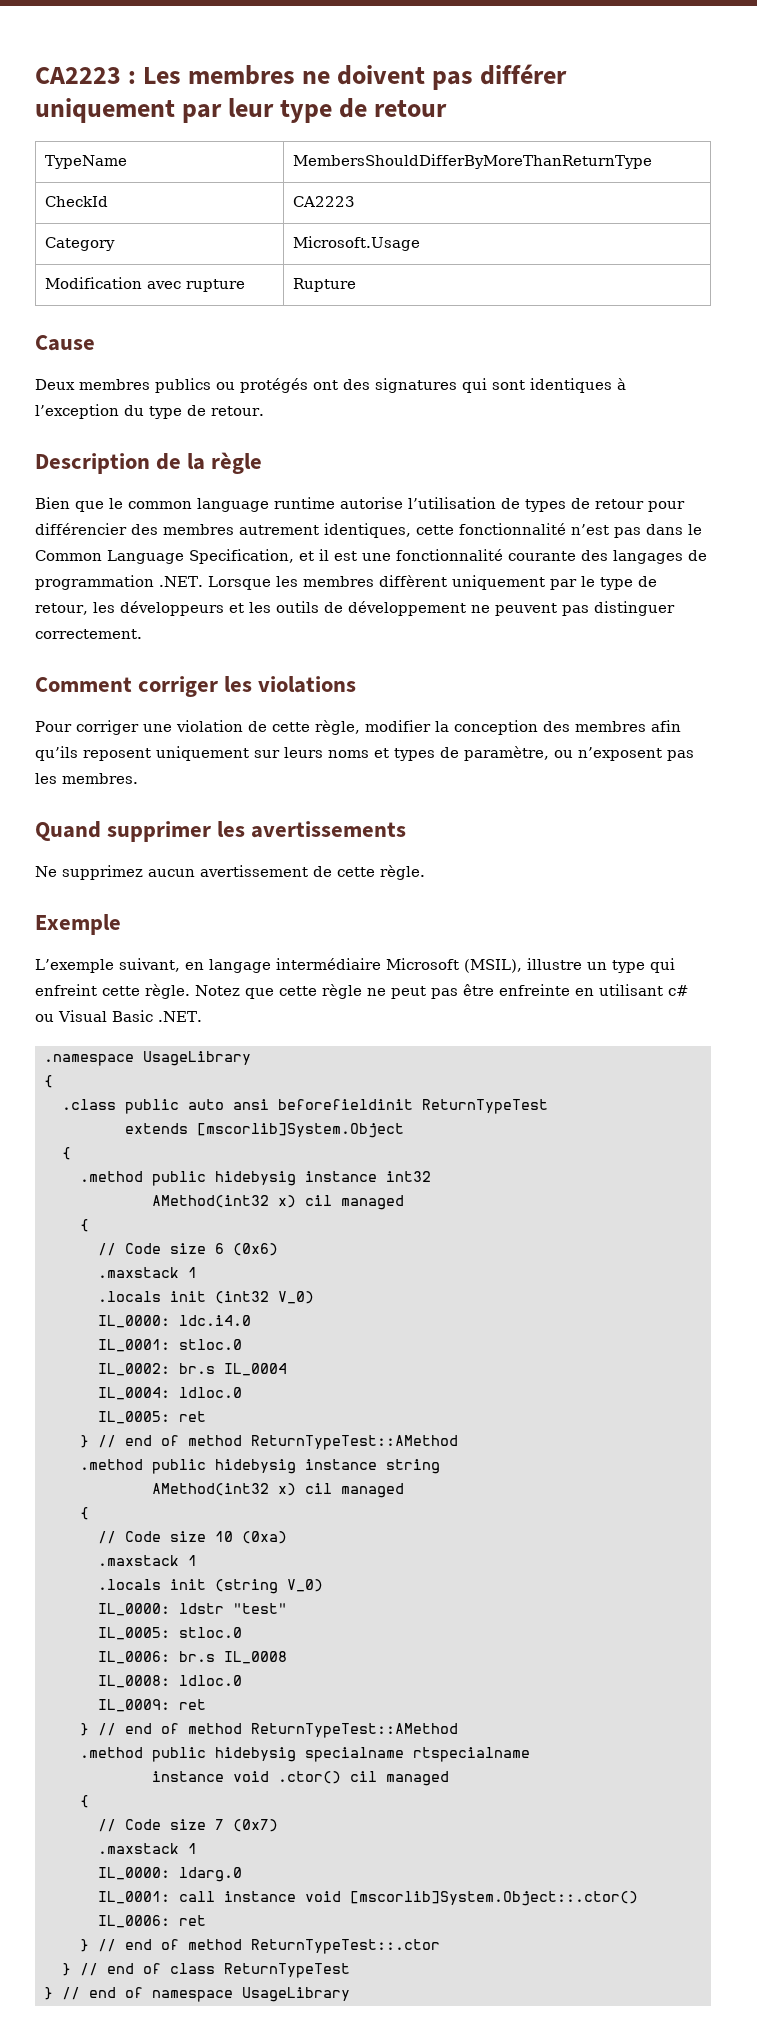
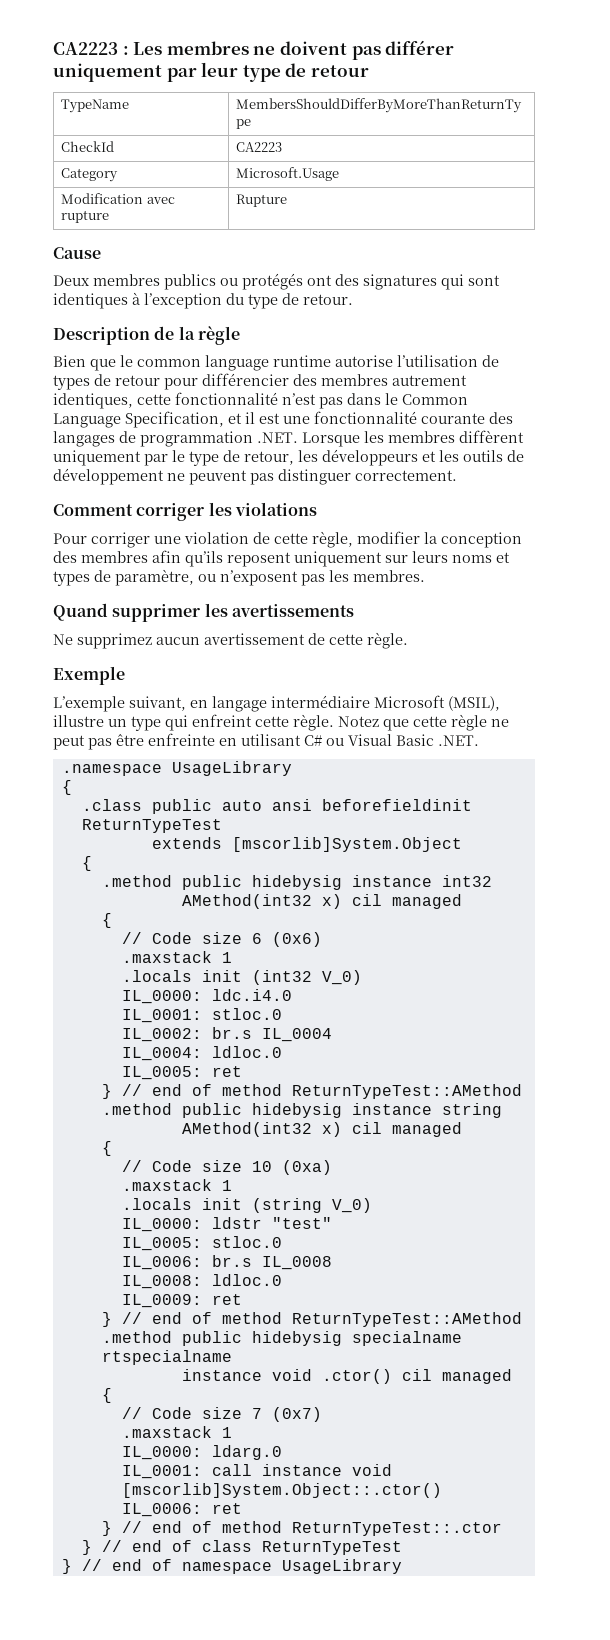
- Notez que cette règle ne peut pas être enfreinte en utilisant c# ou Visual Basic .NET.
+ Notez que cette règle ne peut pas être enfreinte en utilisant C# ou Visual Basic .NET.

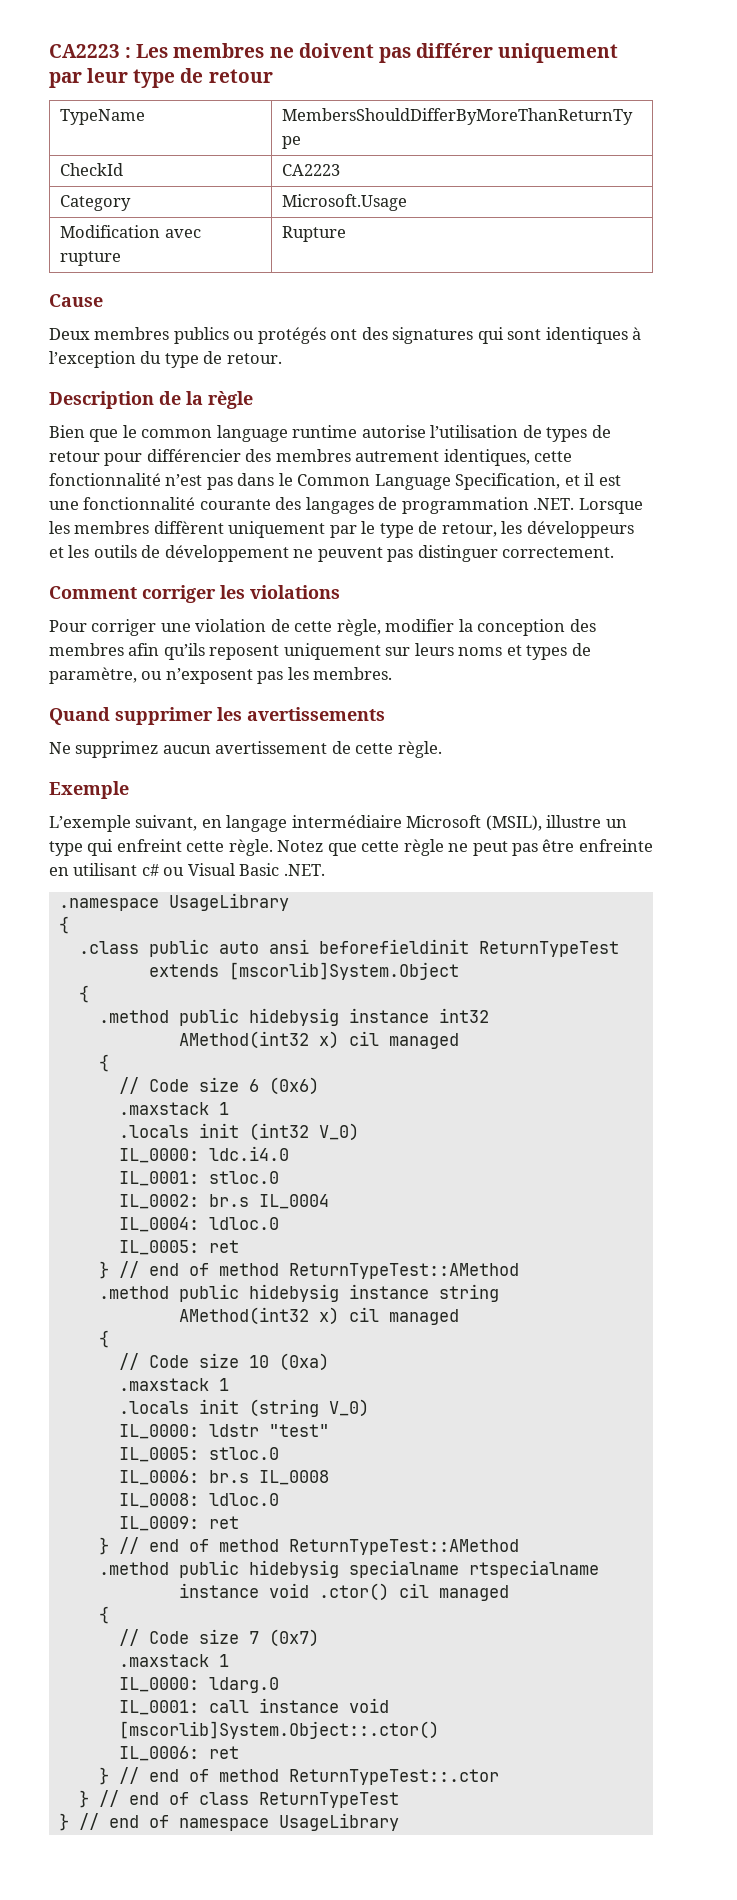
- Notez que cette règle ne peut pas être enfreinte en utilisant C# ou Visual Basic .NET.
+ Notez que cette règle ne peut pas être enfreinte en utilisant c# ou Visual Basic .NET.

